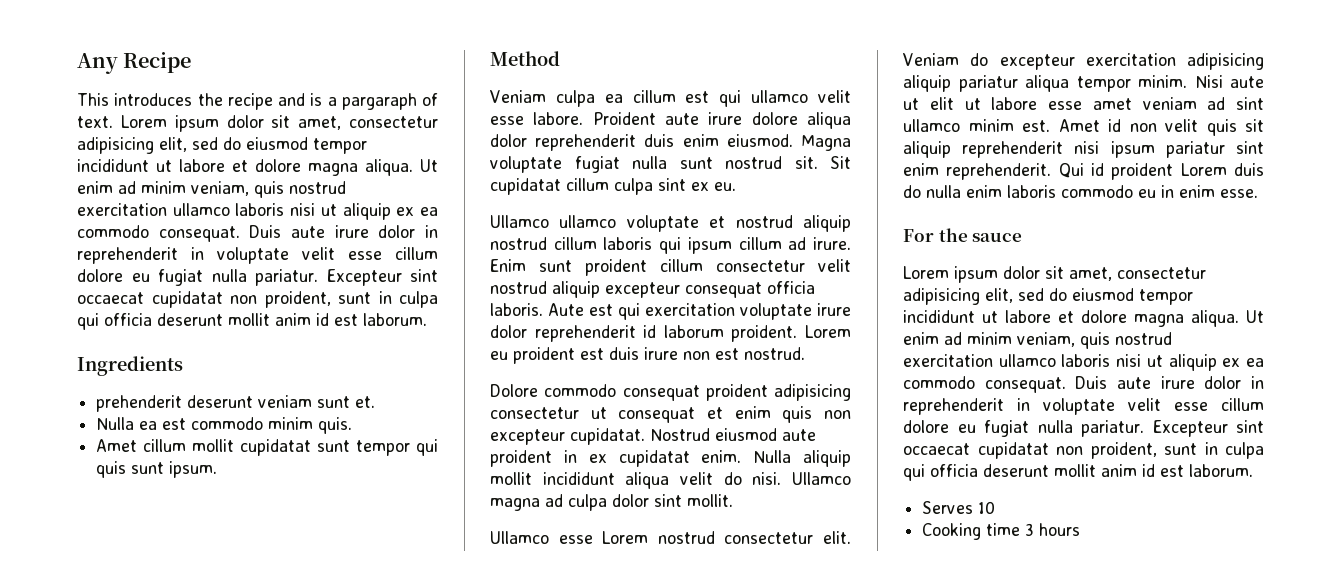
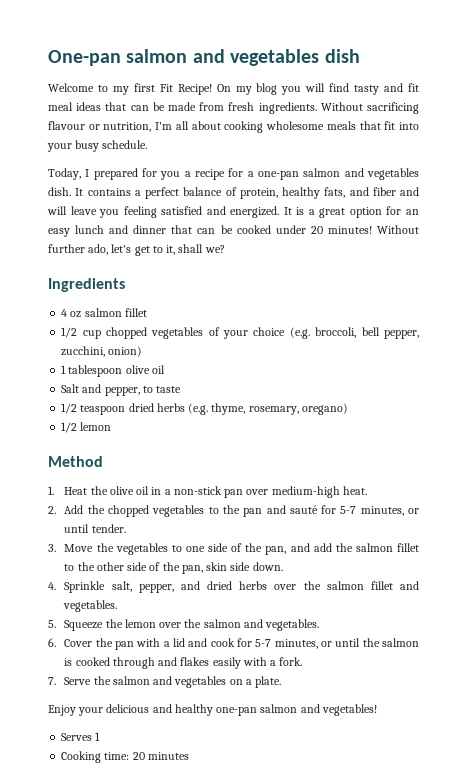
- Any Recipe
- This introduces the recipe and is a pargaraph of text. Lorem ipsum dolor sit amet, consectetur adipisicing elit, sed do eiusmod tempor incididunt ut labore et dolore magna aliqua. Ut enim ad minim veniam, quis nostrud exercitation ullamco laboris nisi ut aliquip ex ea commodo consequat. Duis aute irure dolor in reprehenderit in voluptate velit esse cillum dolore eu fugiat nulla pariatur. Excepteur sint occaecat cupidatat non proident, sunt in culpa qui officia deserunt mollit anim id est laborum.
+ One-pan salmon and vegetables dish
+ Welcome to my first Fit Recipe! On my blog you will find tasty and fit meal ideas that can be made from fresh ingredients. Without sacrificing flavour or nutrition, I'm all about cooking wholesome meals that fit into your busy schedule.
+ Today, I prepared for you a recipe for a one-pan salmon and vegetables dish. It contains a perfect balance of protein, healthy fats, and fiber and will leave you feeling satisfied and energized. It is a great option for an easy lunch and dinner that can be cooked under 20 minutes! Without further ado, let's get to it, shall we?
  Ingredients
- prehenderit deserunt veniam sunt et.
- Nulla ea est commodo minim quis.
- Amet cillum mollit cupidatat sunt tempor qui quis sunt ipsum.
+ 4 oz salmon fillet
+ 1/2 cup chopped vegetables of your choice (e.g. broccoli, bell pepper, zucchini, onion)
+ 1 tablespoon olive oil
+ Salt and pepper, to taste
+ 1/2 teaspoon dried herbs (e.g. thyme, rosemary, oregano)
+ 1/2 lemon
  Method
- Veniam culpa ea cillum est qui ullamco velit esse labore. Proident aute irure dolore aliqua dolor reprehenderit duis enim eiusmod. Magna voluptate fugiat nulla sunt nostrud sit. Sit cupidatat cillum culpa sint ex eu.
- Ullamco ullamco voluptate et nostrud aliquip nostrud cillum laboris qui ipsum cillum ad irure. Enim sunt proident cillum consectetur velit nostrud aliquip excepteur consequat officia laboris. Aute est qui exercitation voluptate irure dolor reprehenderit id laborum proident. Lorem eu proident est duis irure non est nostrud.
- Dolore commodo consequat proident adipisicing consectetur ut consequat et enim quis non excepteur cupidatat. Nostrud eiusmod aute proident in ex cupidatat enim. Nulla aliquip mollit incididunt aliqua velit do nisi. Ullamco magna ad culpa dolor sint mollit.
- Ullamco esse Lorem nostrud consectetur elit. Veniam do excepteur exercitation adipisicing aliquip pariatur aliqua tempor minim. Nisi aute ut elit ut labore esse amet veniam ad sint ullamco minim est. Amet id non velit quis sit aliquip reprehenderit nisi ipsum pariatur sint enim reprehenderit. Qui id proident Lorem duis do nulla enim laboris commodo eu in enim esse.
- For the sauce
- Lorem ipsum dolor sit amet, consectetur adipisicing elit, sed do eiusmod tempor incididunt ut labore et dolore magna aliqua. Ut enim ad minim veniam, quis nostrud exercitation ullamco laboris nisi ut aliquip ex ea commodo consequat. Duis aute irure dolor in reprehenderit in voluptate velit esse cillum dolore eu fugiat nulla pariatur. Excepteur sint occaecat cupidatat non proident, sunt in culpa qui officia deserunt mollit anim id est laborum.
+ 1. Heat the olive oil in a non-stick pan over medium-high heat.
+ 2. Add the chopped vegetables to the pan and sauté for 5-7 minutes, or until tender.
+ 3. Move the vegetables to one side of the pan, and add the salmon fillet to the other side of the pan, skin side down.
+ 4. Sprinkle salt, pepper, and dried herbs over the salmon fillet and vegetables.
+ 5. Squeeze the lemon over the salmon and vegetables.
+ 6. Cover the pan with a lid and cook for 5-7 minutes, or until the salmon is cooked through and flakes easily with a fork.
+ 7. Serve the salmon and vegetables on a plate.
+ Enjoy your delicious and healthy one-pan salmon and vegetables!
- Serves 10
+ Serves 1
- Cooking time 3 hours
+ Cooking time: 20 minutes

